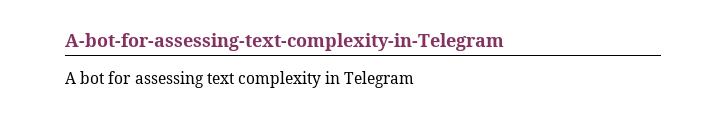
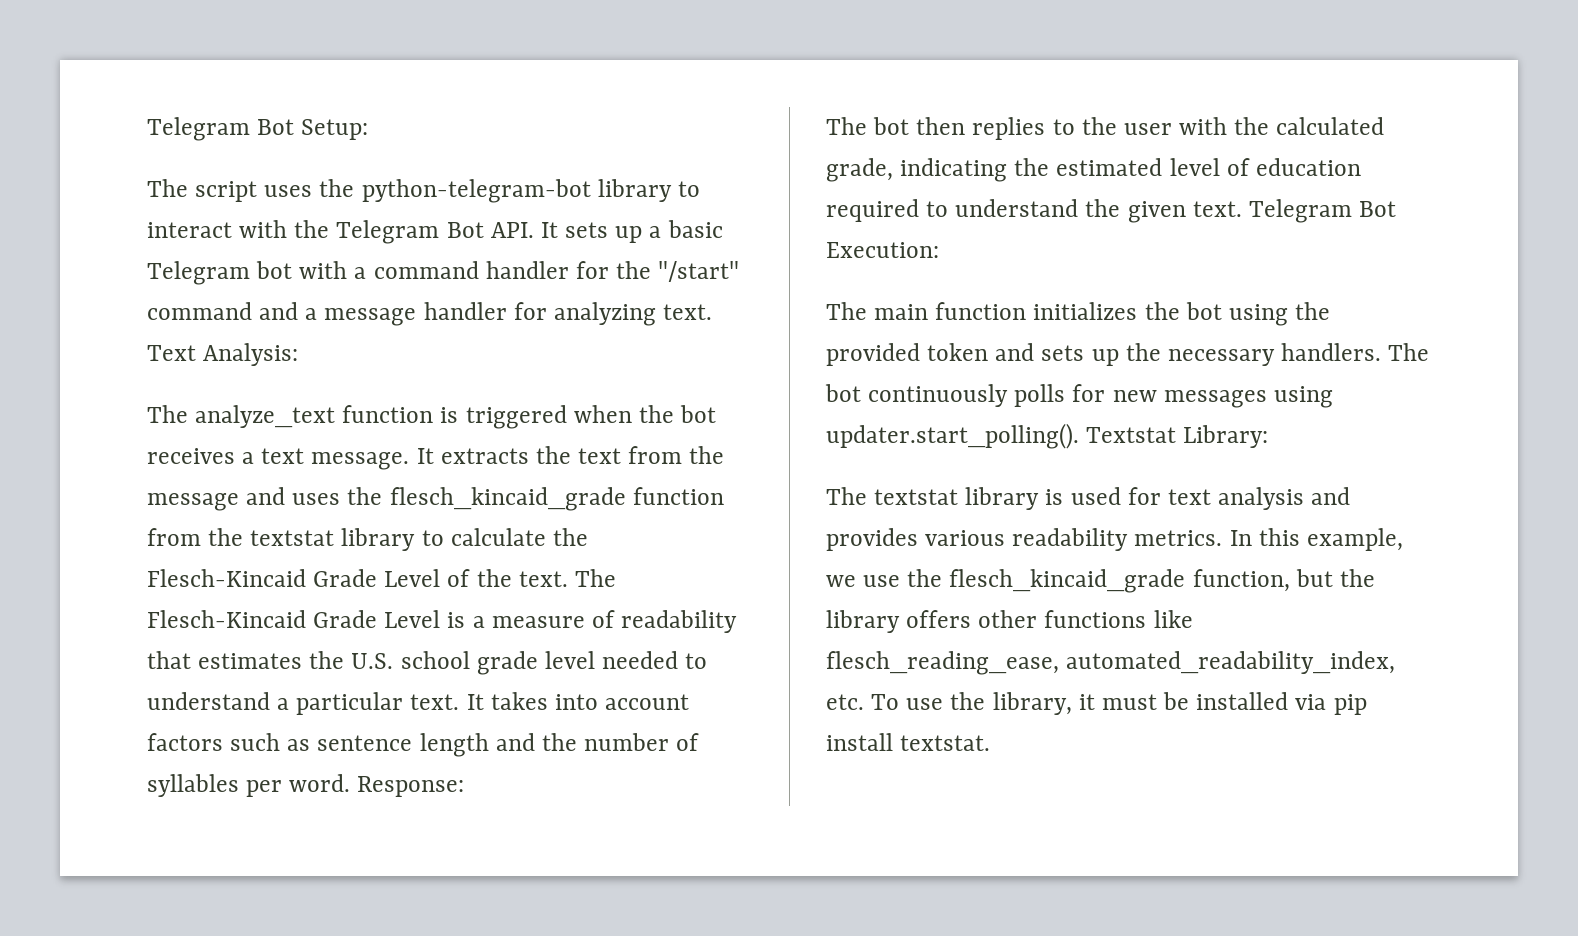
- A-bot-for-assessing-text-complexity-in-Telegram
- A bot for assessing text complexity in Telegram
+ Telegram Bot Setup:
+ The script uses the python-telegram-bot library to interact with the Telegram Bot API. It sets up a basic Telegram bot with a command handler for the "/start" command and a message handler for analyzing text. Text Analysis:
+ The analyze_text function is triggered when the bot receives a text message. It extracts the text from the message and uses the flesch_kincaid_grade function from the textstat library to calculate the Flesch-Kincaid Grade Level of the text. The Flesch-Kincaid Grade Level is a measure of readability that estimates the U.S. school grade level needed to understand a particular text. It takes into account factors such as sentence length and the number of syllables per word. Response:
+ The bot then replies to the user with the calculated grade, indicating the estimated level of education required to understand the given text. Telegram Bot Execution:
+ The main function initializes the bot using the provided token and sets up the necessary handlers. The bot continuously polls for new messages using updater.start_polling(). Textstat Library:
+ The textstat library is used for text analysis and provides various readability metrics. In this example, we use the flesch_kincaid_grade function, but the library offers other functions like flesch_reading_ease, automated_readability_index, etc. To use the library, it must be installed via pip install textstat.

